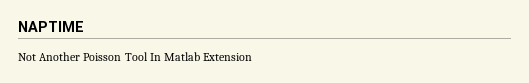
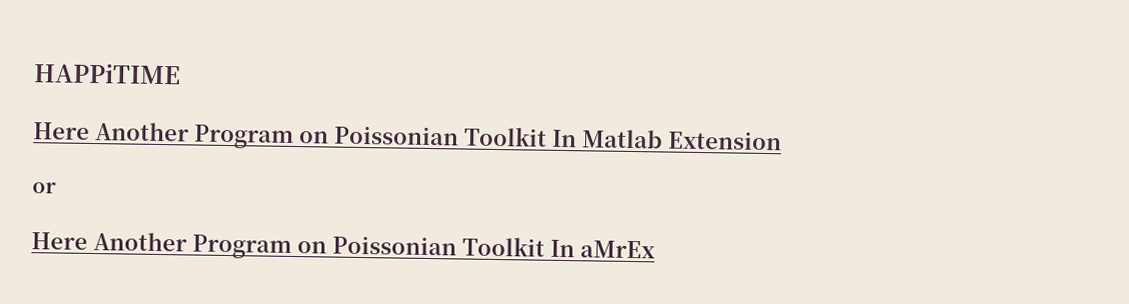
- NAPTIME
- Not Another Poisson Tool In Matlab Extension
+ HAPPiTIME
+ Here Another Program on Poissonian Toolkit In Matlab Extension
+ or
+ Here Another Program on Poissonian Toolkit In aMrEx

